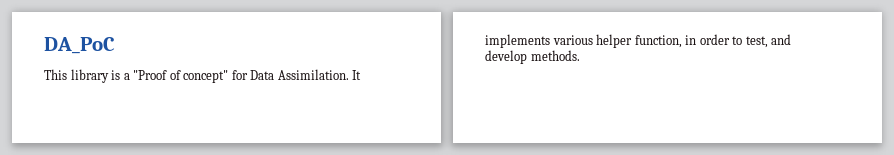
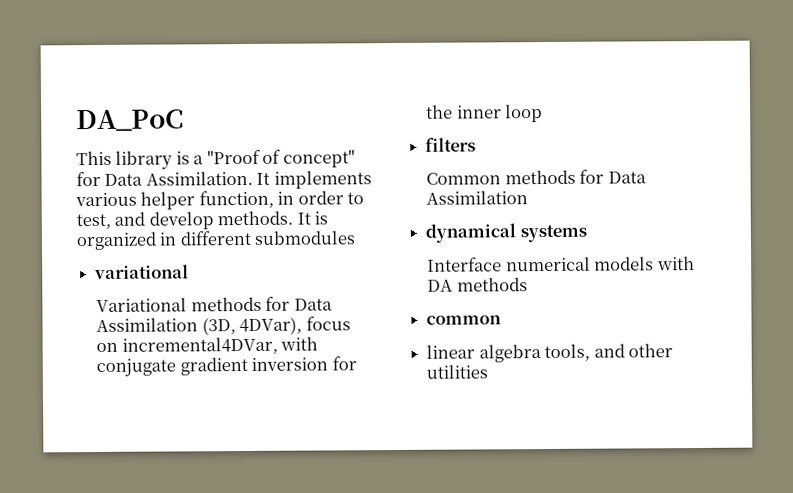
+ It is organized in different submodules
+ variational
+ Variational methods for Data Assimilation (3D, 4DVar), focus on incremental4DVar, with conjugate gradient inversion for the inner loop
+ filters
+ Common methods for Data Assimilation
+ dynamical systems
+ Interface numerical models with DA methods
+ common
+ linear algebra tools, and other utilities

